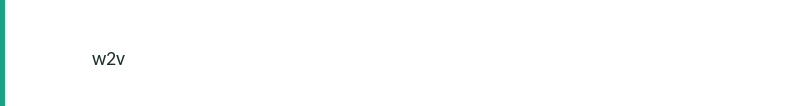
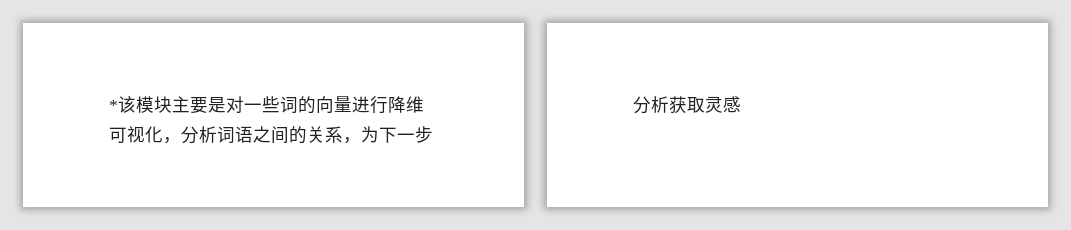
- w2v
+ *该模块主要是对一些词的向量进行降维可视化，分析词语之间的关系，为下一步分析获取灵感

